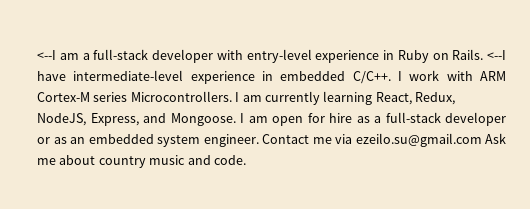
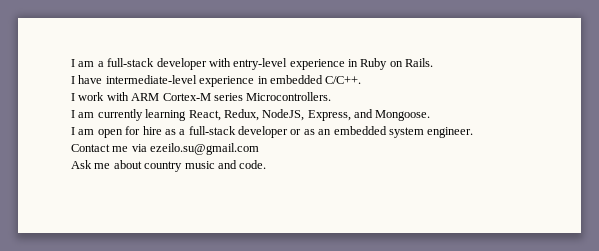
- <--I am a full-stack developer with entry-level experience in Ruby on Rails. <--I have intermediate-level experience in embedded C/C++. I work with ARM Cortex-M series Microcontrollers. I am currently learning React, Redux, NodeJS, Express, and Mongoose. I am open for hire as a full-stack developer or as an embedded system engineer. Contact me via ezeilo.su@gmail.com Ask me about country music and code.
+ I am a full-stack developer with entry-level experience in Ruby on Rails.
+ I have intermediate-level experience in embedded C/C++.
+ I work with ARM Cortex-M series Microcontrollers.
+ I am currently learning React, Redux, NodeJS, Express, and Mongoose.
+ I am open for hire as a full-stack developer or as an embedded system engineer.
+ Contact me via ezeilo.su@gmail.com
+ Ask me about country music and code.

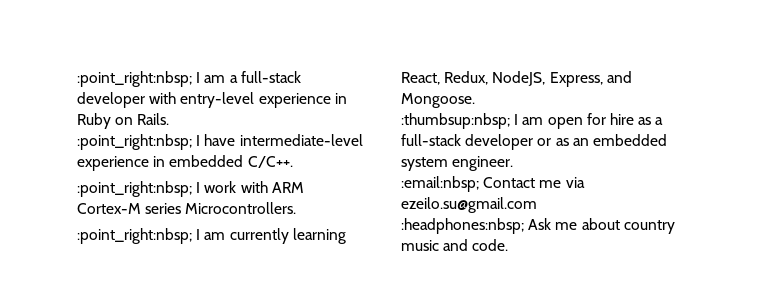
- I am a full-stack developer with entry-level experience in Ruby on Rails.
+ :point_right:nbsp; I am a full-stack developer with entry-level experience in Ruby on Rails.
- I have intermediate-level experience in embedded C/C++.
+ :point_right:nbsp; I have intermediate-level experience in embedded C/C++.
- I work with ARM Cortex-M series Microcontrollers.
+ :point_right:nbsp; I work with ARM Cortex-M series Microcontrollers.
- I am currently learning React, Redux, NodeJS, Express, and Mongoose.
+ :point_right:nbsp; I am currently learning React, Redux, NodeJS, Express, and Mongoose.
- I am open for hire as a full-stack developer or as an embedded system engineer.
+ :thumbsup:nbsp; I am open for hire as a full-stack developer or as an embedded system engineer.
- Contact me via ezeilo.su@gmail.com
+ :email:nbsp; Contact me via ezeilo.su@gmail.com
- Ask me about country music and code.
+ :headphones:nbsp; Ask me about country music and code.

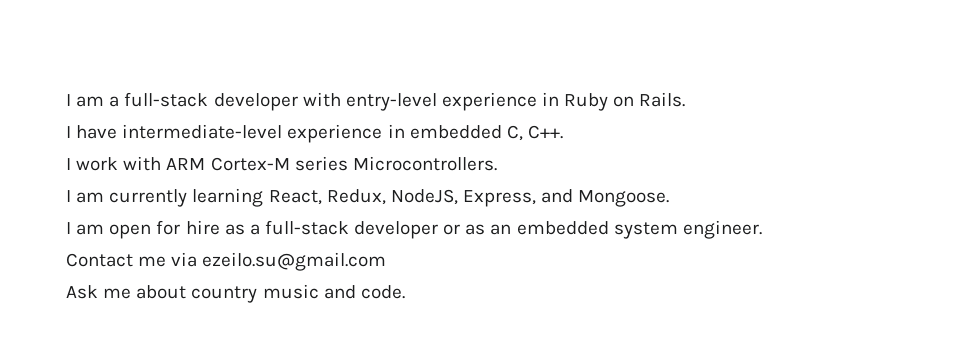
- :point_right:nbsp; I am a full-stack developer with entry-level experience in Ruby on Rails.
+ I am a full-stack developer with entry-level experience in Ruby on Rails.
- :point_right:nbsp; I have intermediate-level experience in embedded C/C++.
- :point_right:nbsp; I work with ARM Cortex-M series Microcontrollers.
+ I have intermediate-level experience in embedded C, C++.
+ I work with ARM Cortex-M series Microcontrollers.
- :point_right:nbsp; I am currently learning React, Redux, NodeJS, Express, and Mongoose.
+ I am currently learning React, Redux, NodeJS, Express, and Mongoose.
- :thumbsup:nbsp; I am open for hire as a full-stack developer or as an embedded system engineer.
+ I am open for hire as a full-stack developer or as an embedded system engineer.
- :email:nbsp; Contact me via ezeilo.su@gmail.com
+ Contact me via ezeilo.su@gmail.com
- :headphones:nbsp; Ask me about country music and code.
+ Ask me about country music and code.

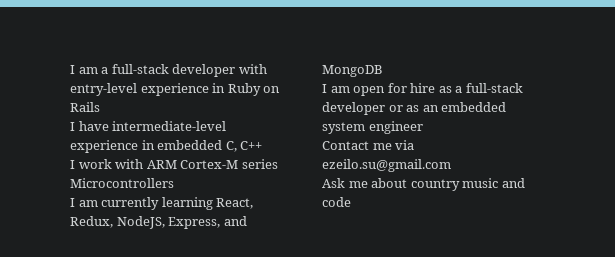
- I am a full-stack developer with entry-level experience in Ruby on Rails.
+ I am a full-stack developer with entry-level experience in Ruby on Rails
- I have intermediate-level experience in embedded C, C++.
+ I have intermediate-level experience in embedded C, C++
- I work with ARM Cortex-M series Microcontrollers.
+ I work with ARM Cortex-M series Microcontrollers
- I am currently learning React, Redux, NodeJS, Express, and Mongoose.
+ I am currently learning React, Redux, NodeJS, Express, and MongoDB
- I am open for hire as a full-stack developer or as an embedded system engineer.
+ I am open for hire as a full-stack developer or as an embedded system engineer
- Ask me about country music and code.
+ Ask me about country music and code

